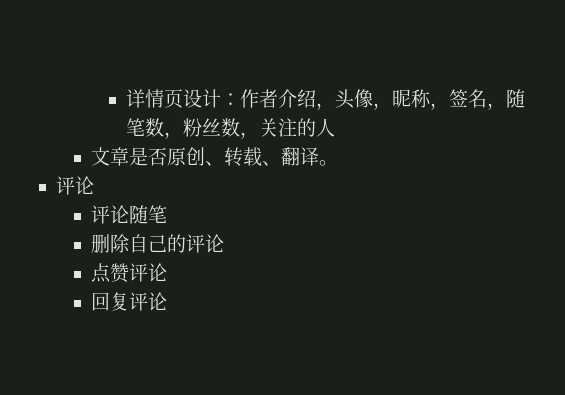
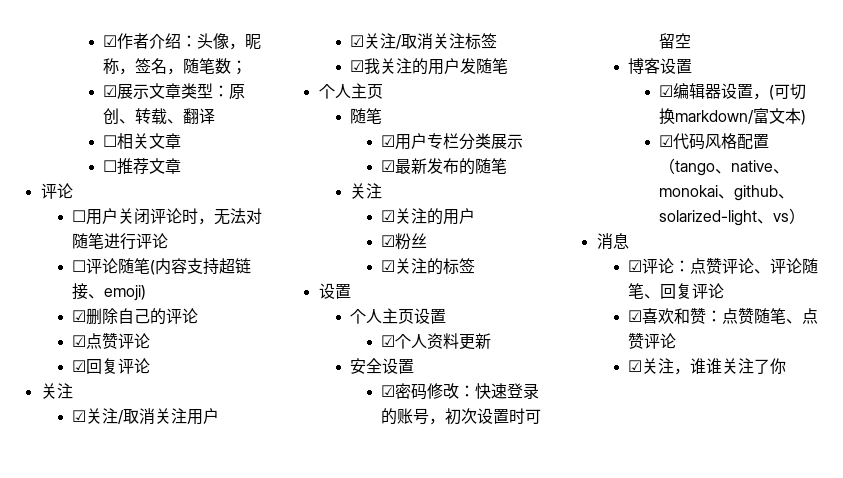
- 详情页设计：作者介绍，头像，昵称，签名，随笔数，粉丝数，关注的人
- 文章是否原创、转载、翻译。
+ ☑作者介绍：头像，昵称，签名，随笔数；
+ ☑展示文章类型：原创、转载、翻译
+ ☐相关文章
+ ☐推荐文章
  评论
- 评论随笔
- 删除自己的评论
+ ☐用户关闭评论时，无法对随笔进行评论
+ ☐评论随笔(内容支持超链接、emoji)
+ ☑删除自己的评论
- 点赞评论
- 回复评论
+ ☑点赞评论
+ ☑回复评论
+ 关注
+ ☑关注/取消关注用户
+ ☑关注/取消关注标签
+ ☑我关注的用户发随笔
+ 个人主页
+ 随笔
+ ☑用户专栏分类展示
+ ☑最新发布的随笔
+ 关注
+ ☑关注的用户
+ ☑粉丝
+ ☑关注的标签
+ 设置
+ 个人主页设置
+ ☑个人资料更新
+ 安全设置
+ ☑密码修改：快速登录的账号，初次设置时可留空
+ 博客设置
+ ☑编辑器设置，(可切换markdown/富文本)
+ ☑代码风格配置（tango、native、monokai、github、solarized-light、vs）
+ 消息
+ ☑评论：点赞评论、评论随笔、回复评论
+ ☑喜欢和赞：点赞随笔、点赞评论
+ ☑关注，谁谁关注了你

